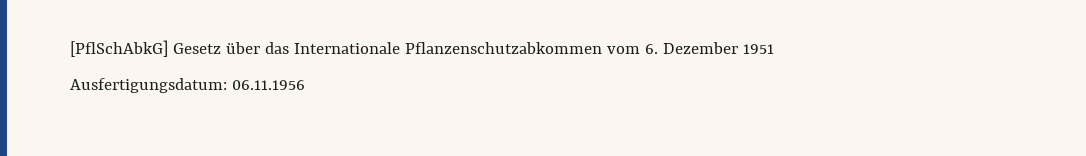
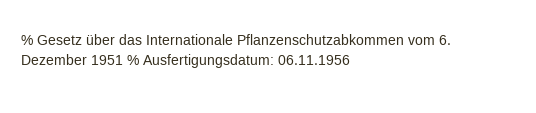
- [PflSchAbkG] Gesetz über das Internationale Pflanzenschutzabkommen vom 6. Dezember 1951
- Ausfertigungsdatum: 06.11.1956
+ % Gesetz über das Internationale Pflanzenschutzabkommen vom 6. Dezember 1951 % Ausfertigungsdatum: 06.11.1956

